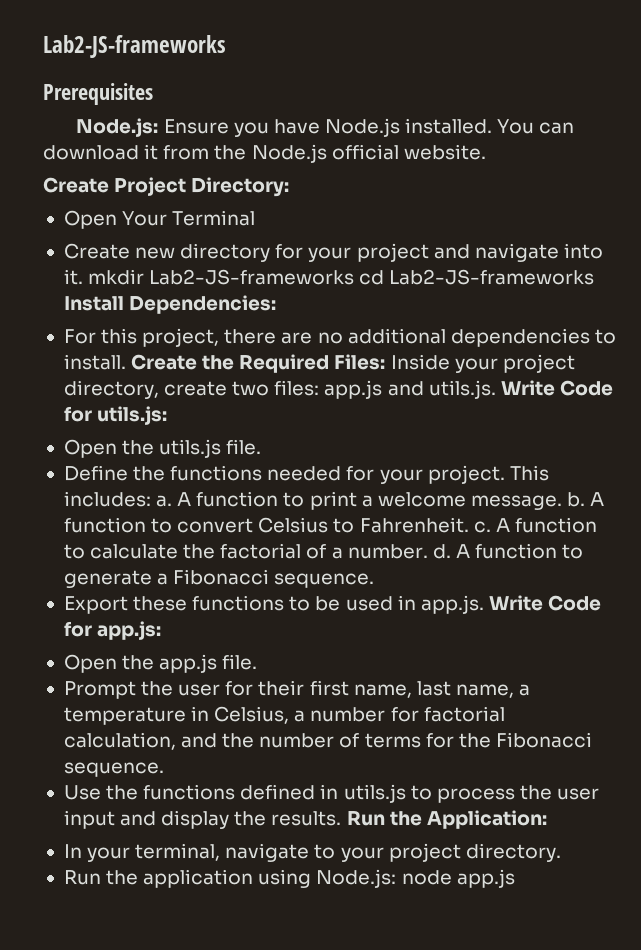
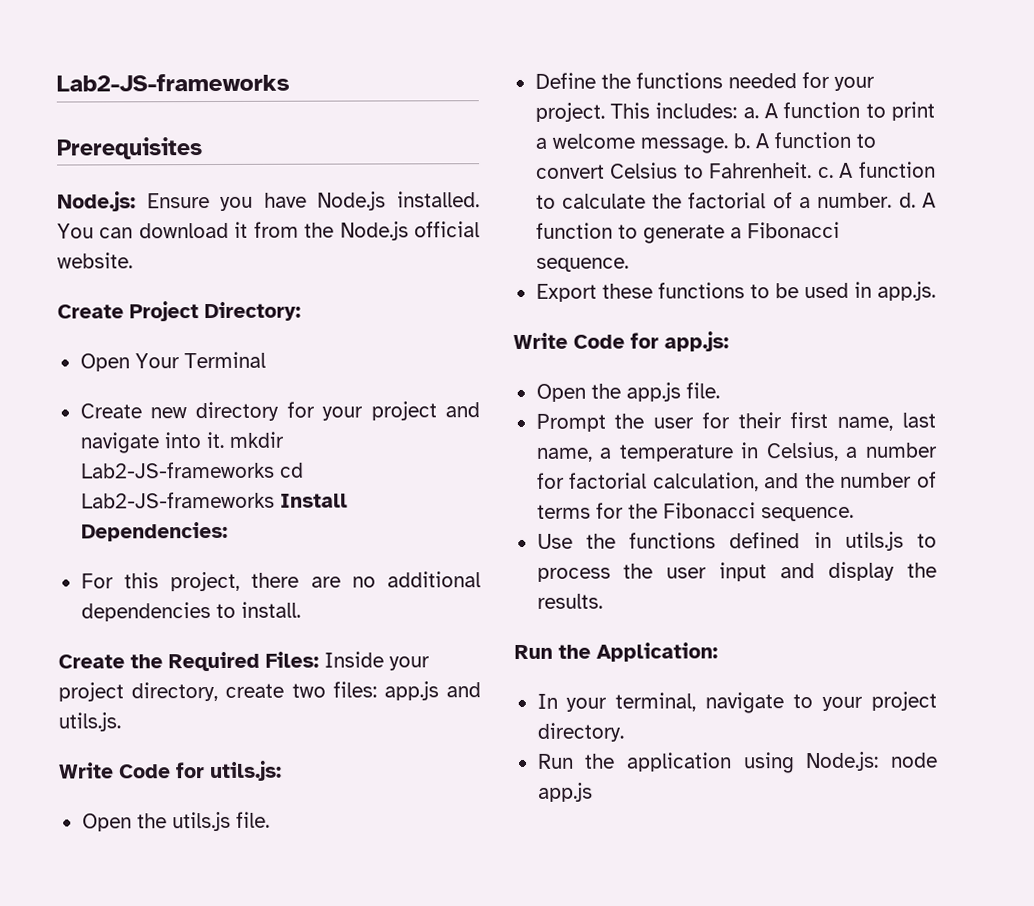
- For this project, there are no additional dependencies to install. Create the Required Files: Inside your project directory, create two files: app.js and utils.js. Write Code for utils.js:
+ For this project, there are no additional dependencies to install.
+ Create the Required Files: Inside your project directory, create two files: app.js and utils.js.
+ Write Code for utils.js:
- Export these functions to be used in app.js. Write Code for app.js:
+ Export these functions to be used in app.js.
+ Write Code for app.js:
- Use the functions defined in utils.js to process the user input and display the results. Run the Application:
+ Use the functions defined in utils.js to process the user input and display the results.
+ Run the Application:

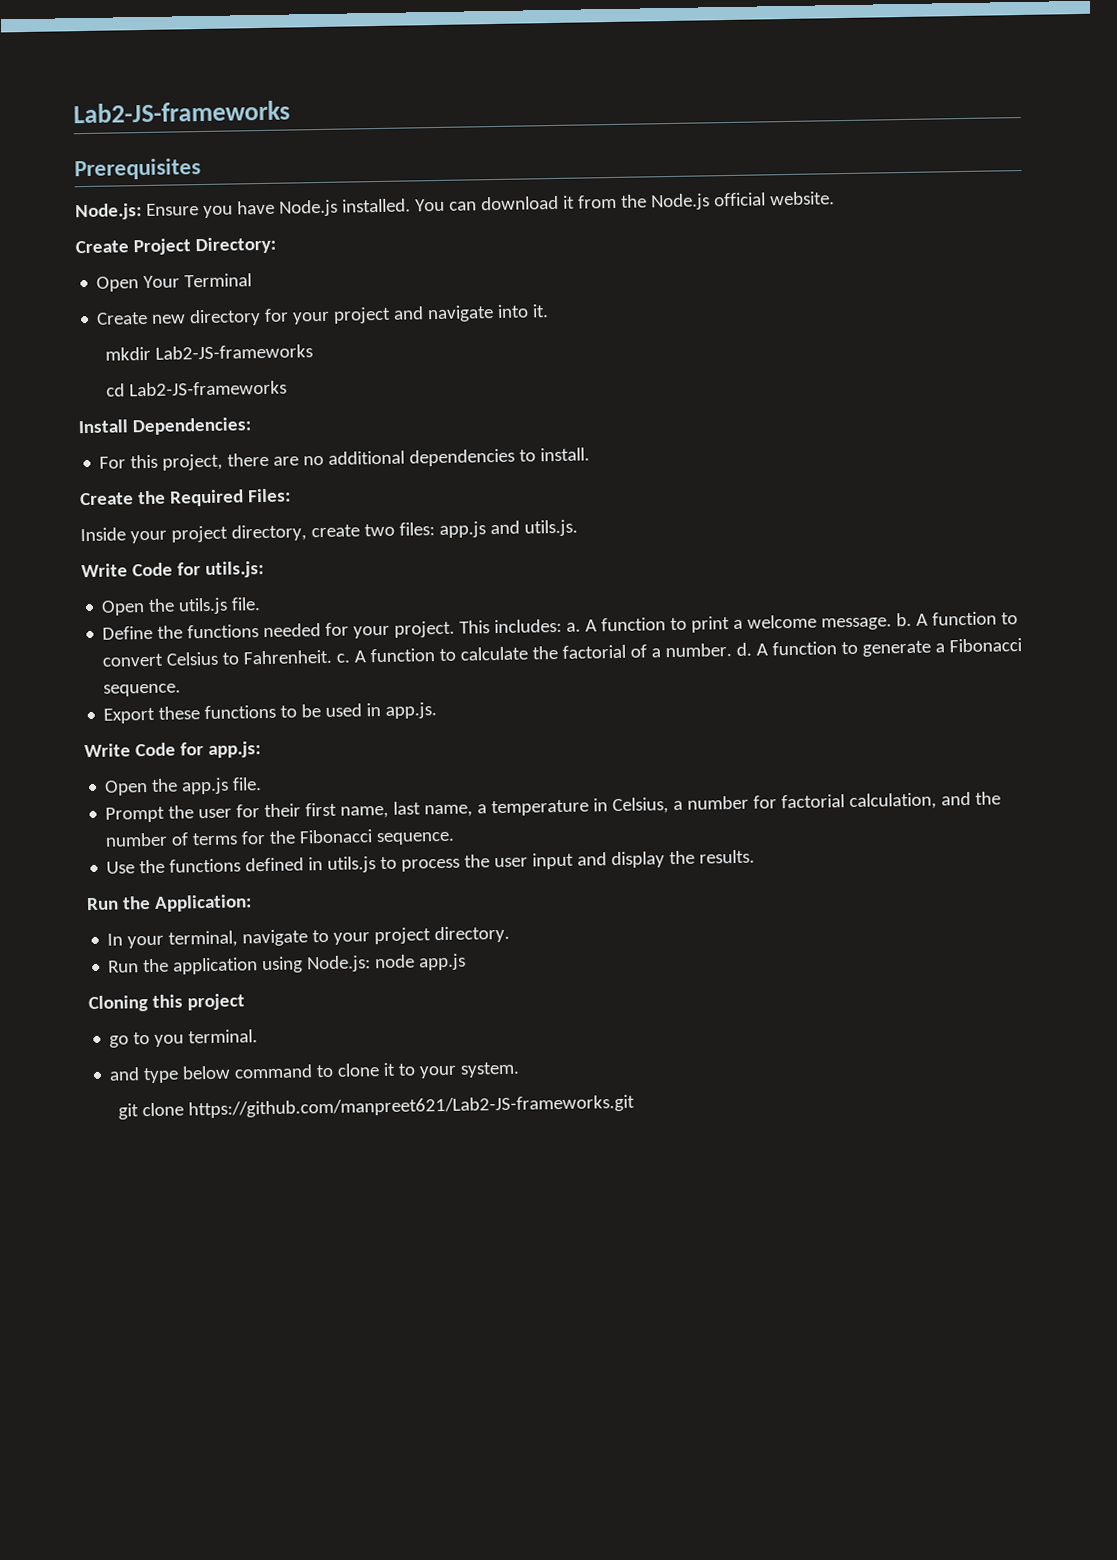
- Create new directory for your project and navigate into it. mkdir Lab2-JS-frameworks cd Lab2-JS-frameworks Install Dependencies:
+ Create new directory for your project and navigate into it.
+ mkdir Lab2-JS-frameworks
+ cd Lab2-JS-frameworks
+ Install Dependencies:
- Create the Required Files: Inside your project directory, create two files: app.js and utils.js.
+ Create the Required Files:
+ Inside your project directory, create two files: app.js and utils.js.
+ Cloning this project
+ go to you terminal.
+ and type below command to clone it to your system.
+ git clone https://github.com/manpreet621/Lab2-JS-frameworks.git

